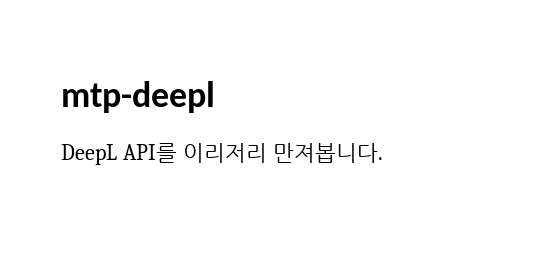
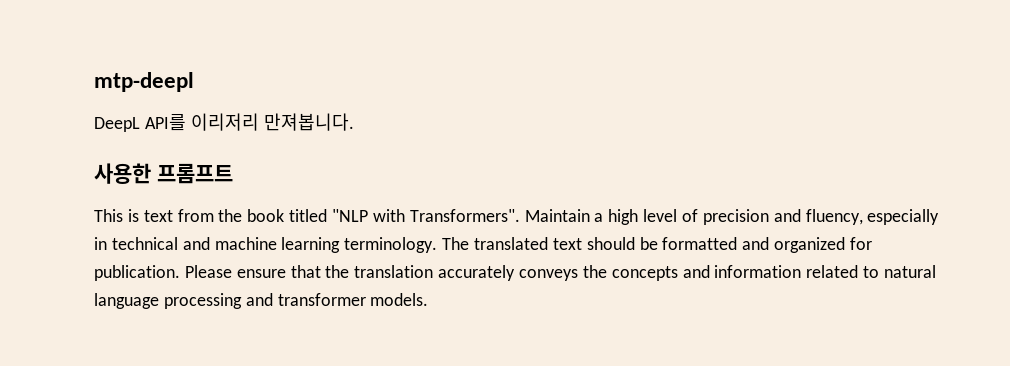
+ 사용한 프롬프트
+ This is text from the book titled "NLP with Transformers". Maintain a high level of precision and fluency, especially in technical and machine learning terminology. The translated text should be formatted and organized for publication. Please ensure that the translation accurately conveys the concepts and information related to natural language processing and transformer models.

